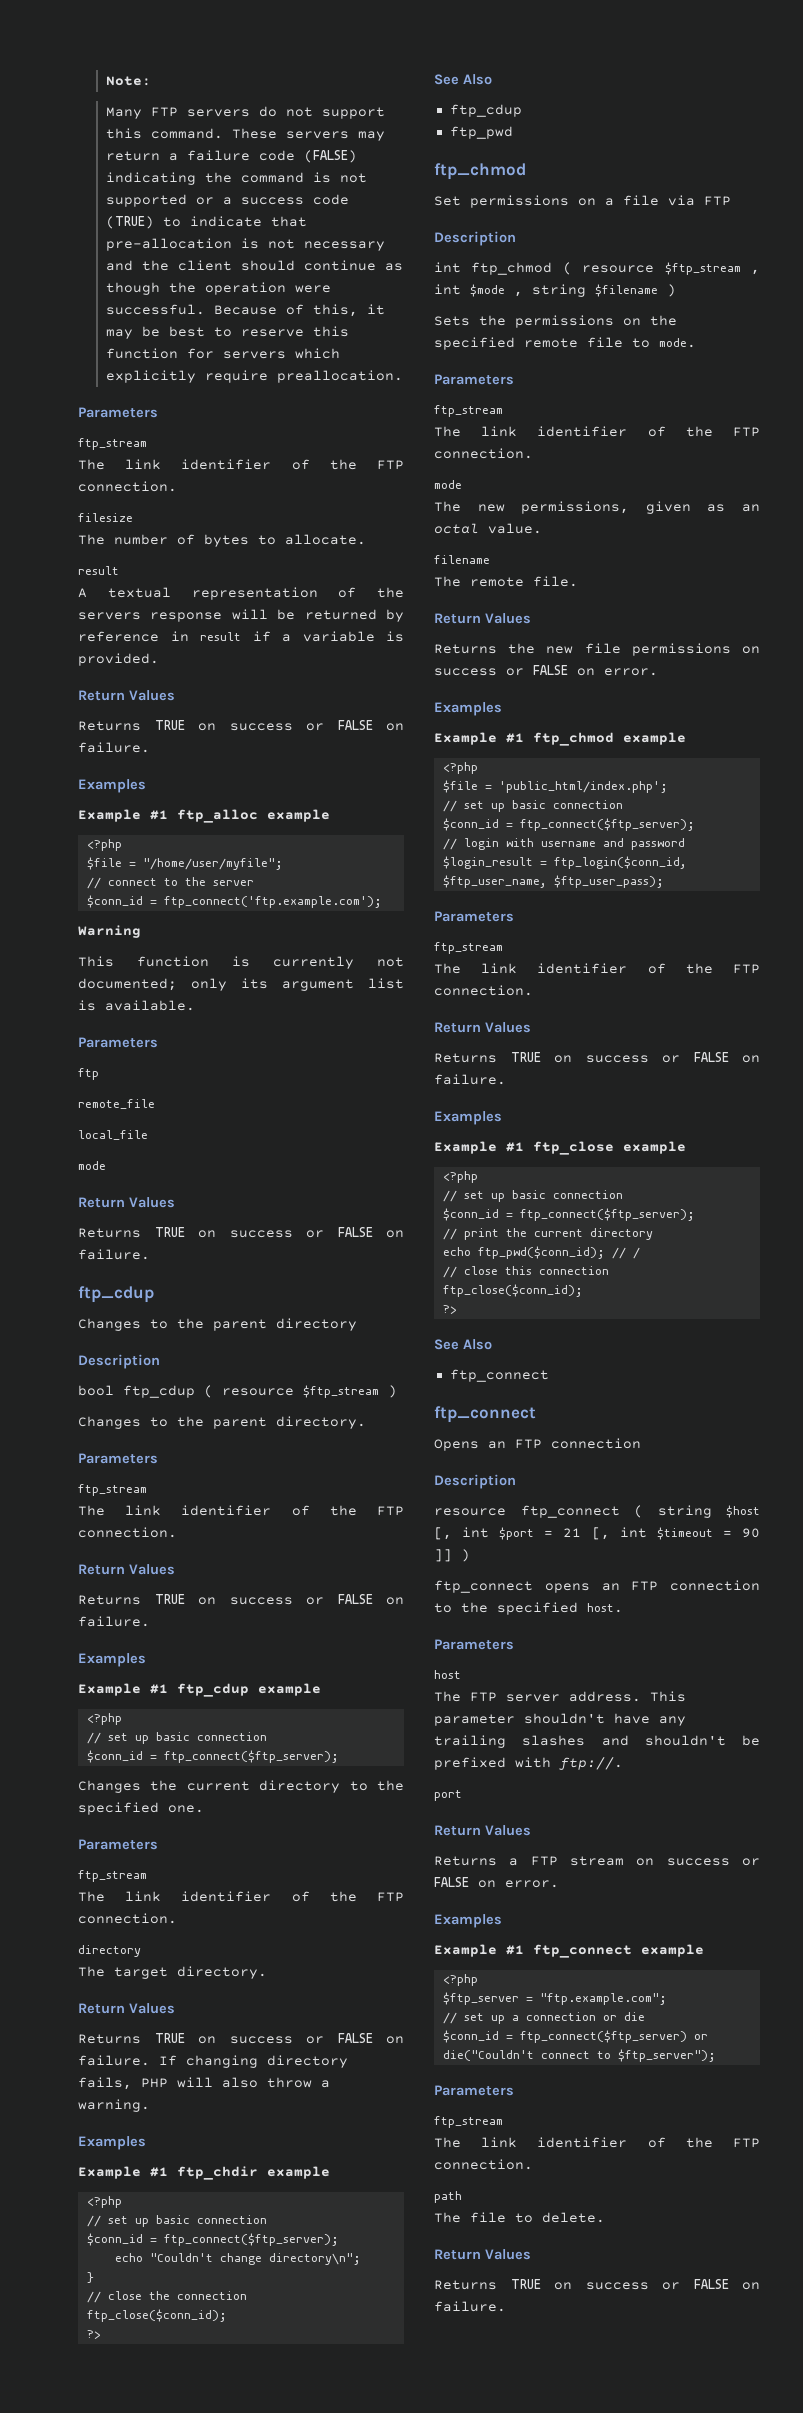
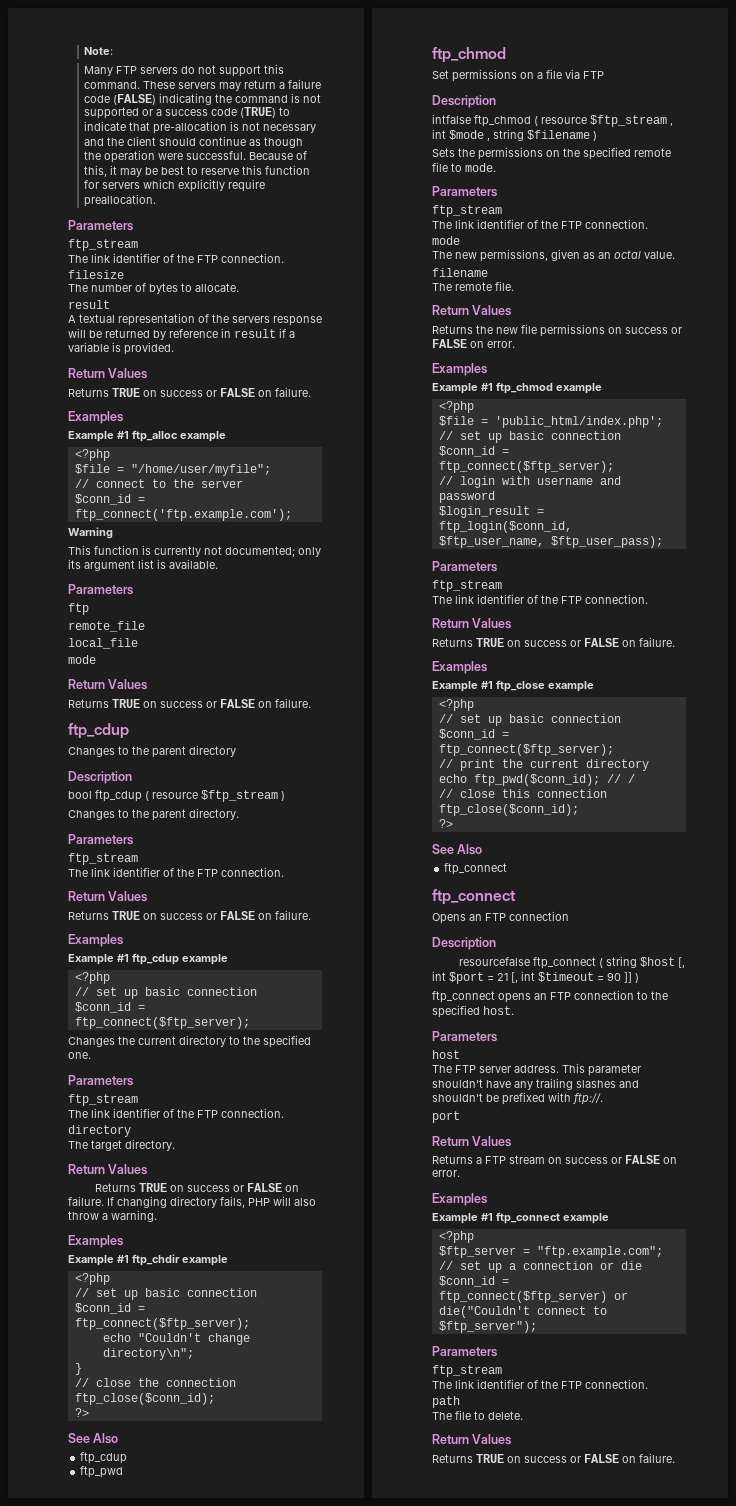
- int ftp_chmod ( resource $ftp_stream , int $mode , string $filename )
+ intfalse ftp_chmod ( resource $ftp_stream , int $mode , string $filename )
- resource ftp_connect ( string $host [, int $port = 21 [, int $timeout = 90 ]] )
+ resourcefalse ftp_connect ( string $host [, int $port = 21 [, int $timeout = 90 ]] )

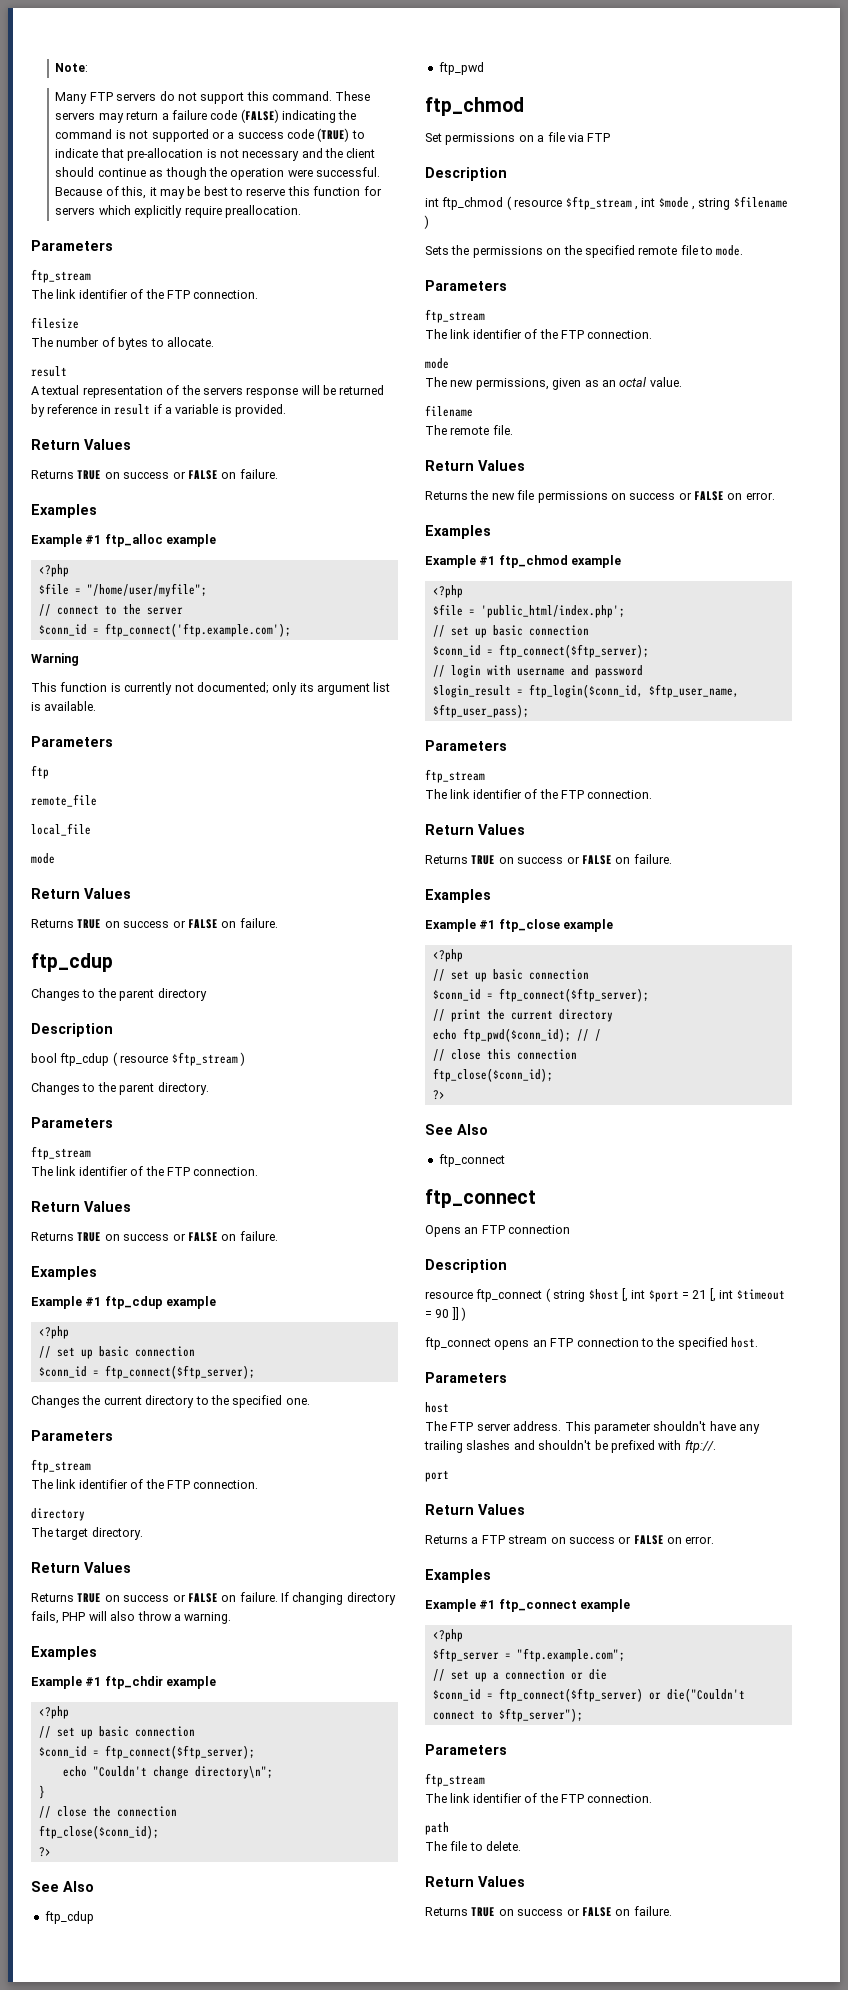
- intfalse ftp_chmod ( resource $ftp_stream , int $mode , string $filename )
+ int ftp_chmod ( resource $ftp_stream , int $mode , string $filename )
- resourcefalse ftp_connect ( string $host [, int $port = 21 [, int $timeout = 90 ]] )
+ resource ftp_connect ( string $host [, int $port = 21 [, int $timeout = 90 ]] )

